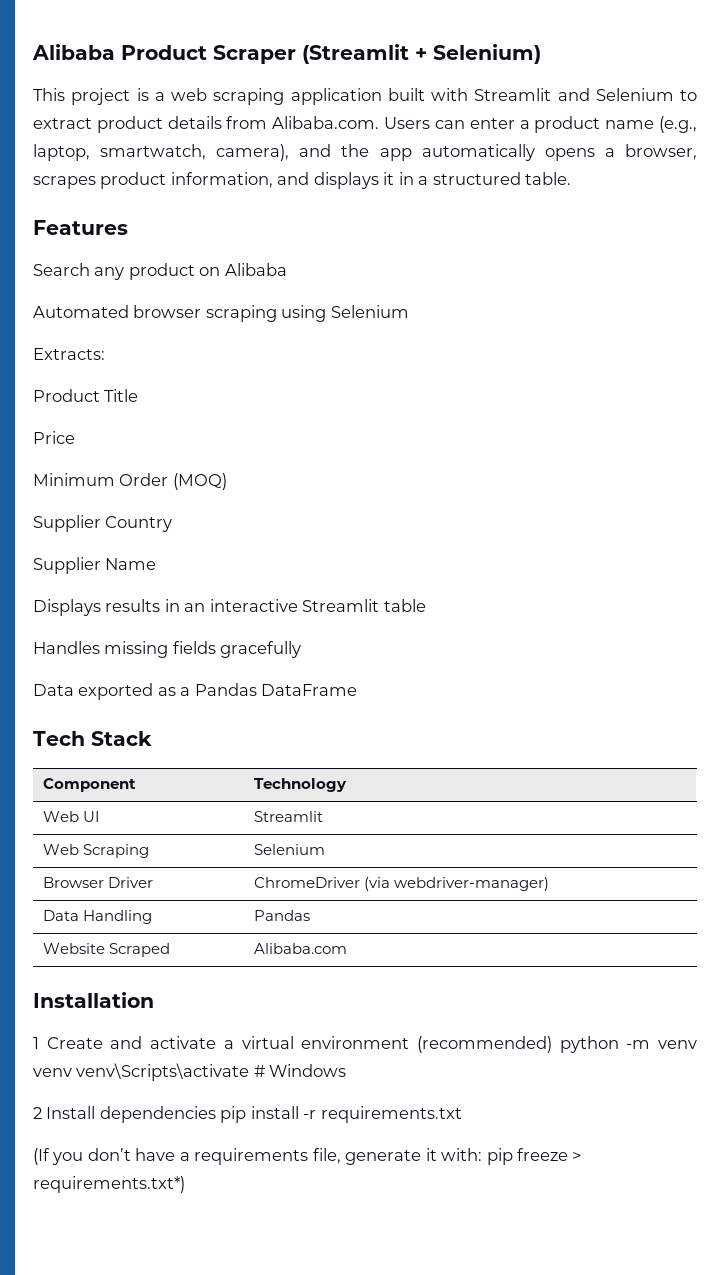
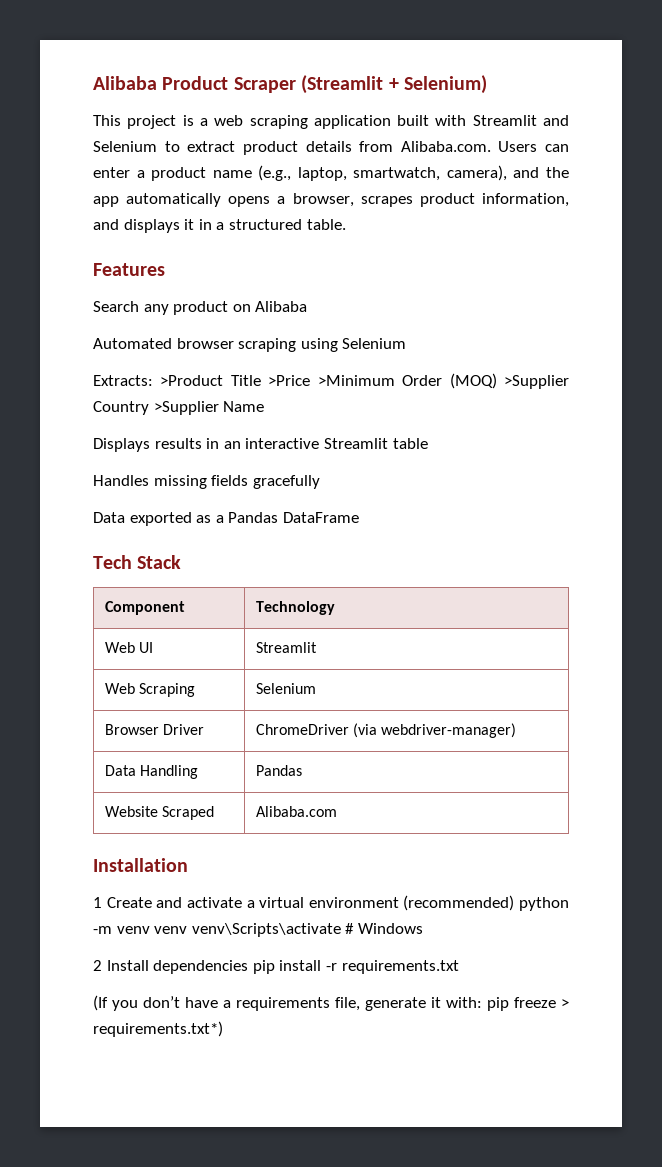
- Extracts:
- Product Title
- Price
- Minimum Order (MOQ)
- Supplier Country
- Supplier Name
+ Extracts: >Product Title >Price >Minimum Order (MOQ) >Supplier Country >Supplier Name

